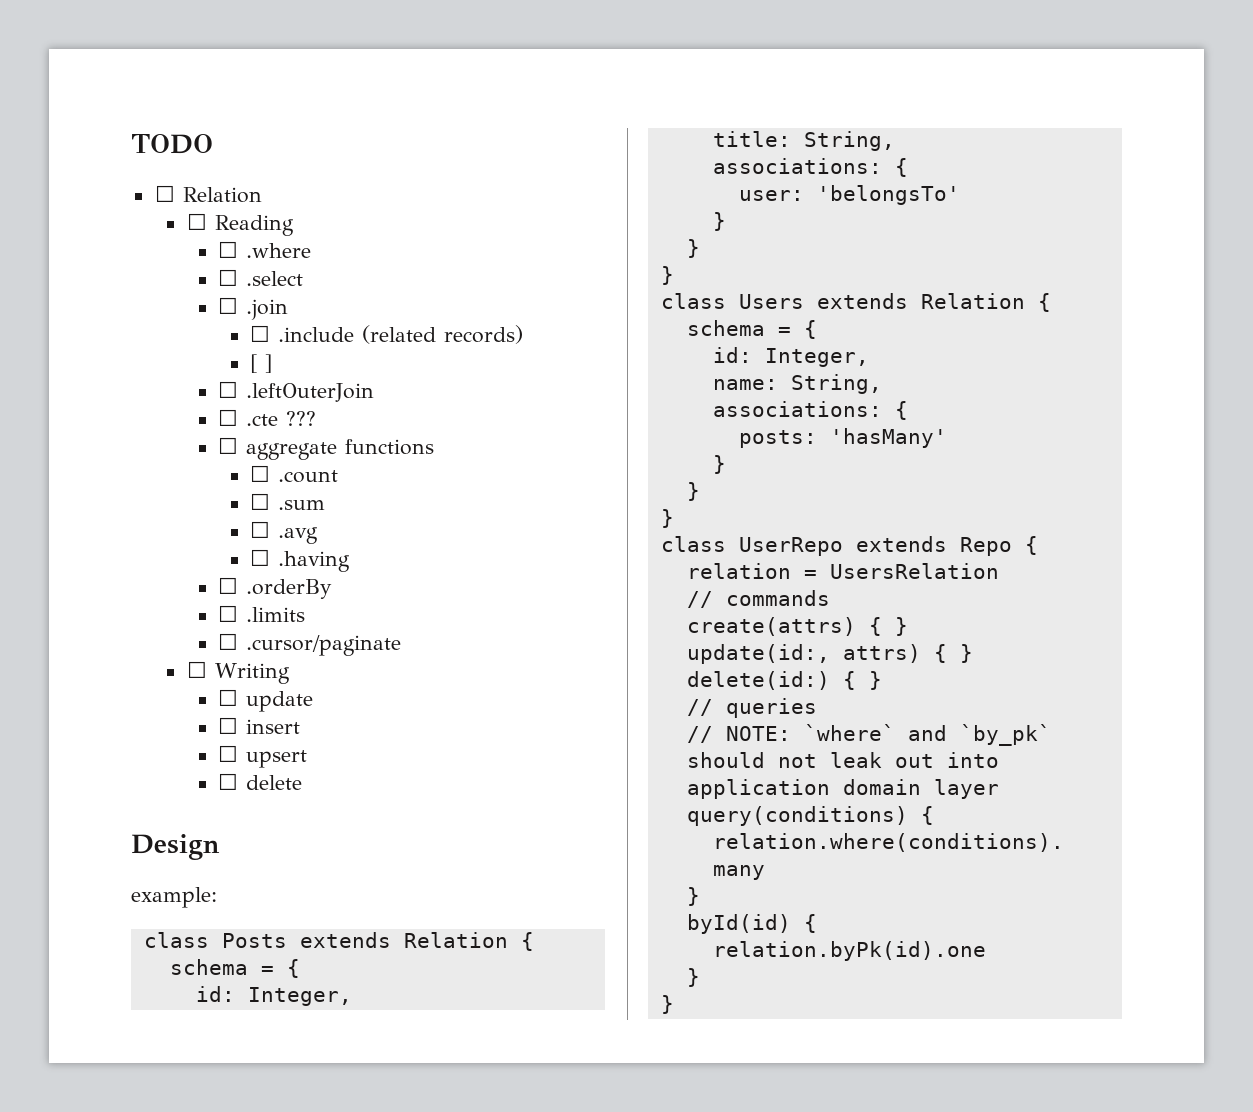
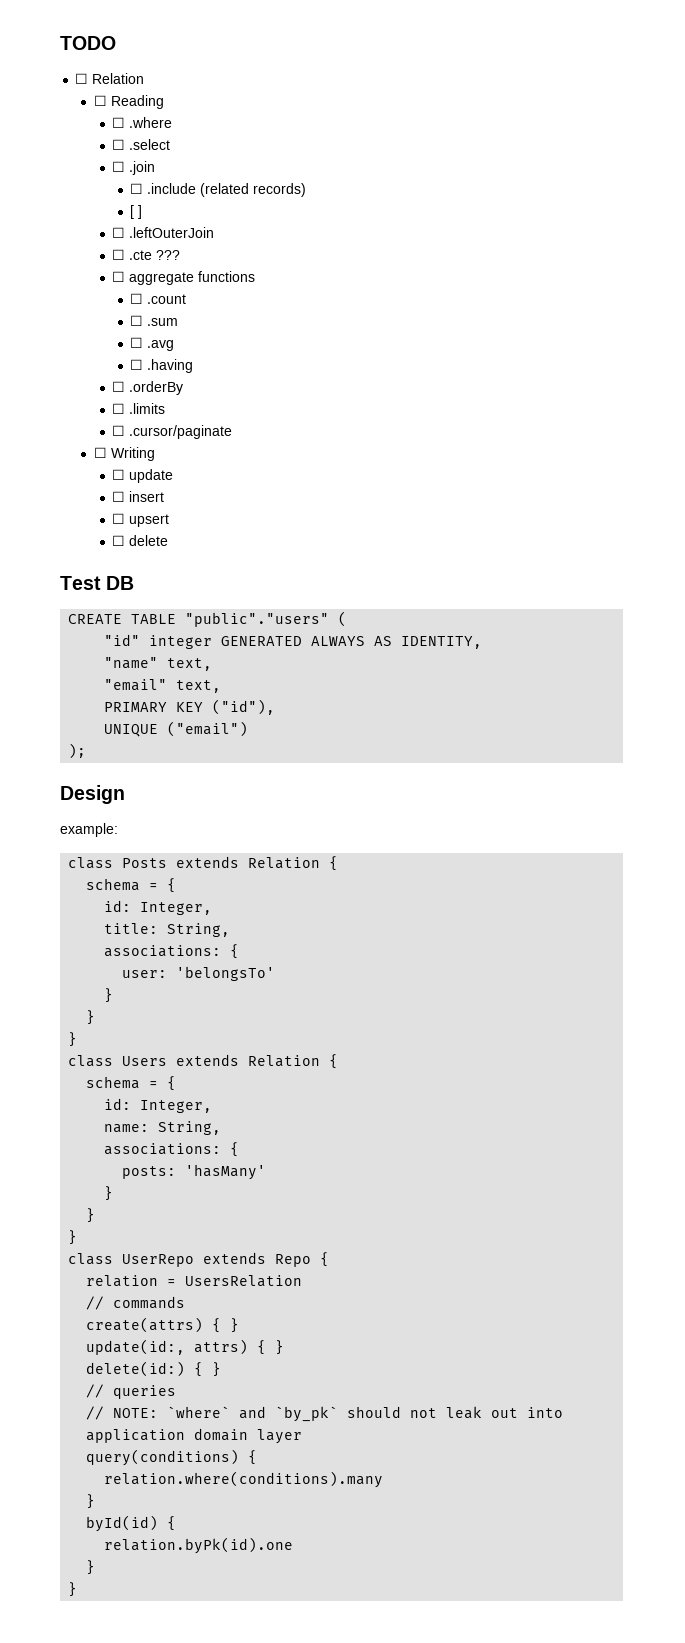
+ Test DB
+ CREATE TABLE "public"."users" (
+ "id" integer GENERATED ALWAYS AS IDENTITY,
+ "name" text,
+ "email" text,
+ PRIMARY KEY ("id"),
+ UNIQUE ("email")
+ );

